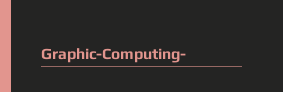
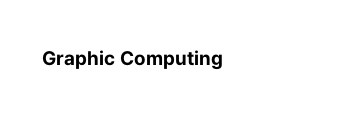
- Graphic-Computing-
+ Graphic Computing

